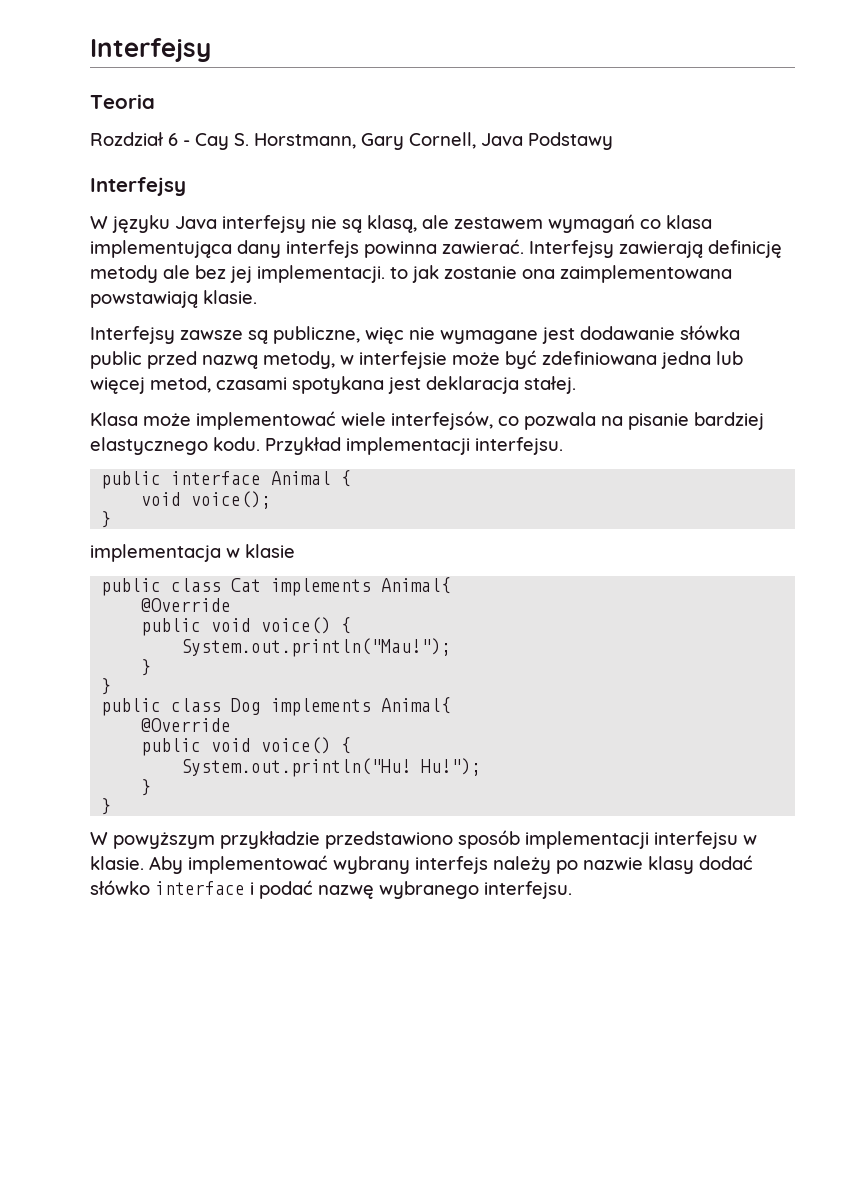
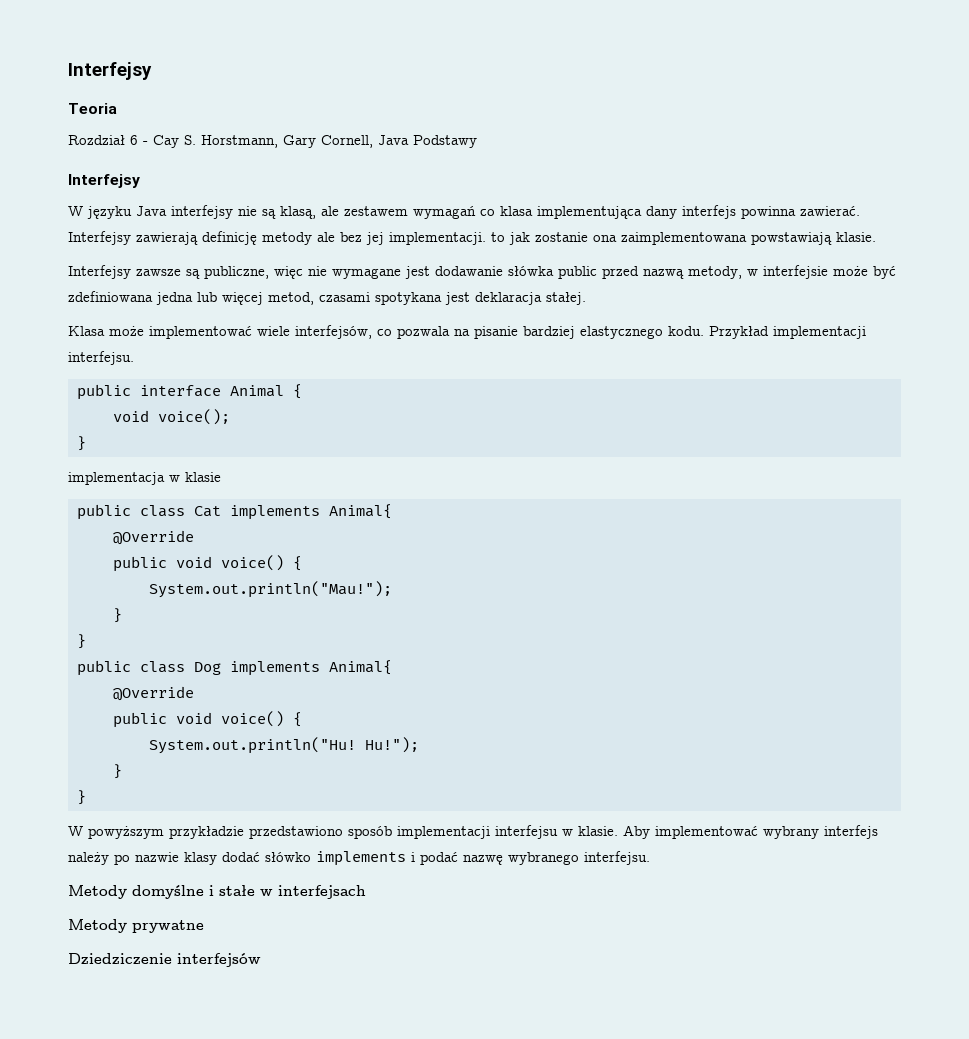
- Aby implementować wybrany interfejs należy po nazwie klasy dodać słówko interface i podać nazwę wybranego interfejsu.
+ Aby implementować wybrany interfejs należy po nazwie klasy dodać słówko implements i podać nazwę wybranego interfejsu.
+ Metody domyślne i stałe w interfejsach
+ Metody prywatne
+ Dziedziczenie interfejsów

